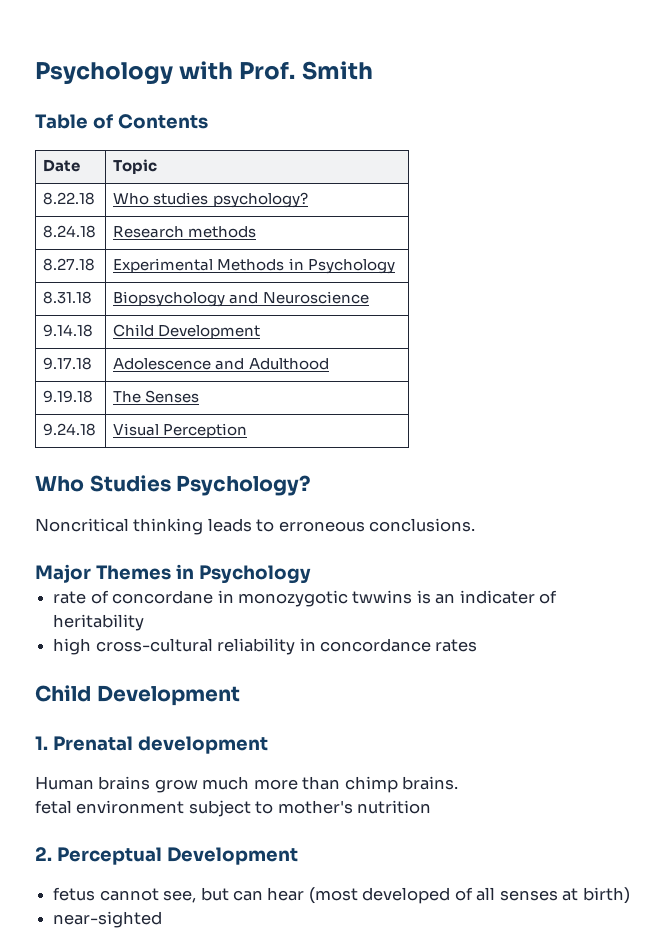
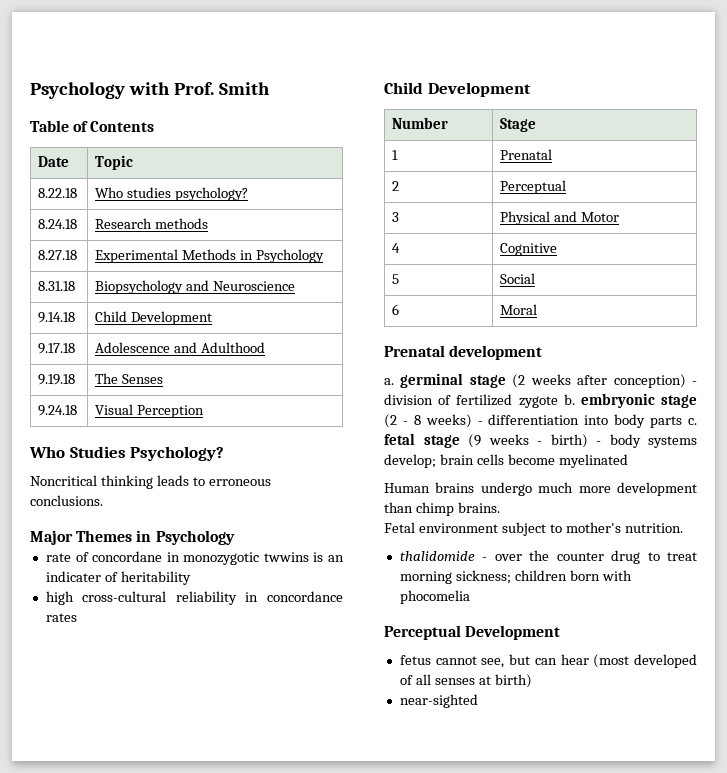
- 1. Prenatal development
+ Number | Stage
+ 1 | Prenatal
+ 2 | Perceptual
+ 3 | Physical and Motor
+ 4 | Cognitive
+ 5 | Social
+ 6 | Moral
+ Prenatal development
+ a. germinal stage (2 weeks after conception) - division of fertilized zygote b. embryonic stage (2 - 8 weeks) - differentiation into body parts c. fetal stage (9 weeks - birth) - body systems develop; brain cells become myelinated
- Human brains grow much more than chimp brains.
+ Human brains undergo much more development than chimp brains.
- fetal environment subject to mother's nutrition
- 2. Perceptual Development
+ Fetal environment subject to mother's nutrition.
+ thalidomide - over the counter drug to treat morning sickness; children born with phocomelia
+ Perceptual Development

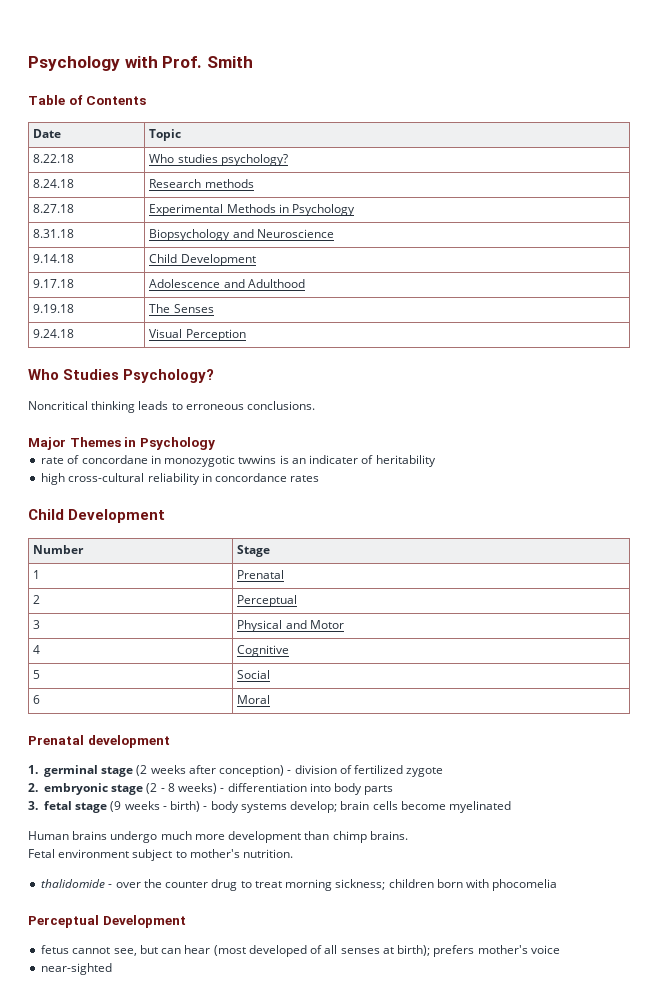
- a. germinal stage (2 weeks after conception) - division of fertilized zygote b. embryonic stage (2 - 8 weeks) - differentiation into body parts c. fetal stage (9 weeks - birth) - body systems develop; brain cells become myelinated
+ 1. germinal stage (2 weeks after conception) - division of fertilized zygote
+ 2. embryonic stage (2 - 8 weeks) - differentiation into body parts
+ 3. fetal stage (9 weeks - birth) - body systems develop; brain cells become myelinated
- fetus cannot see, but can hear (most developed of all senses at birth)
+ fetus cannot see, but can hear (most developed of all senses at birth); prefers mother's voice

